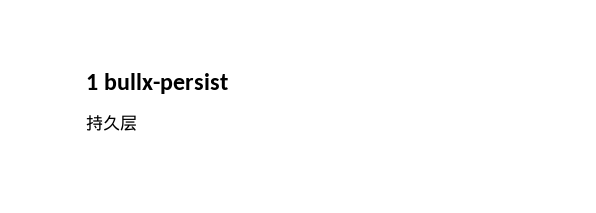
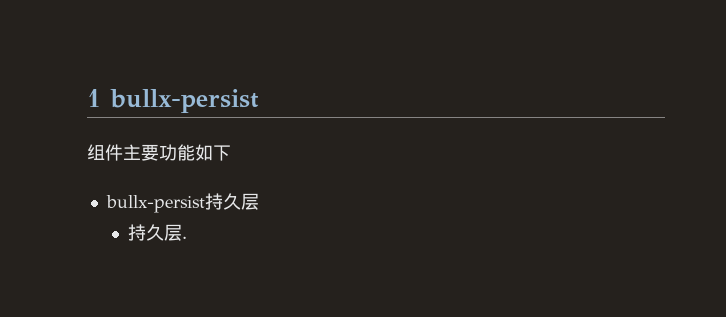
- 持久层
+ 组件主要功能如下
+ bullx-persist持久层
+ 持久层.

